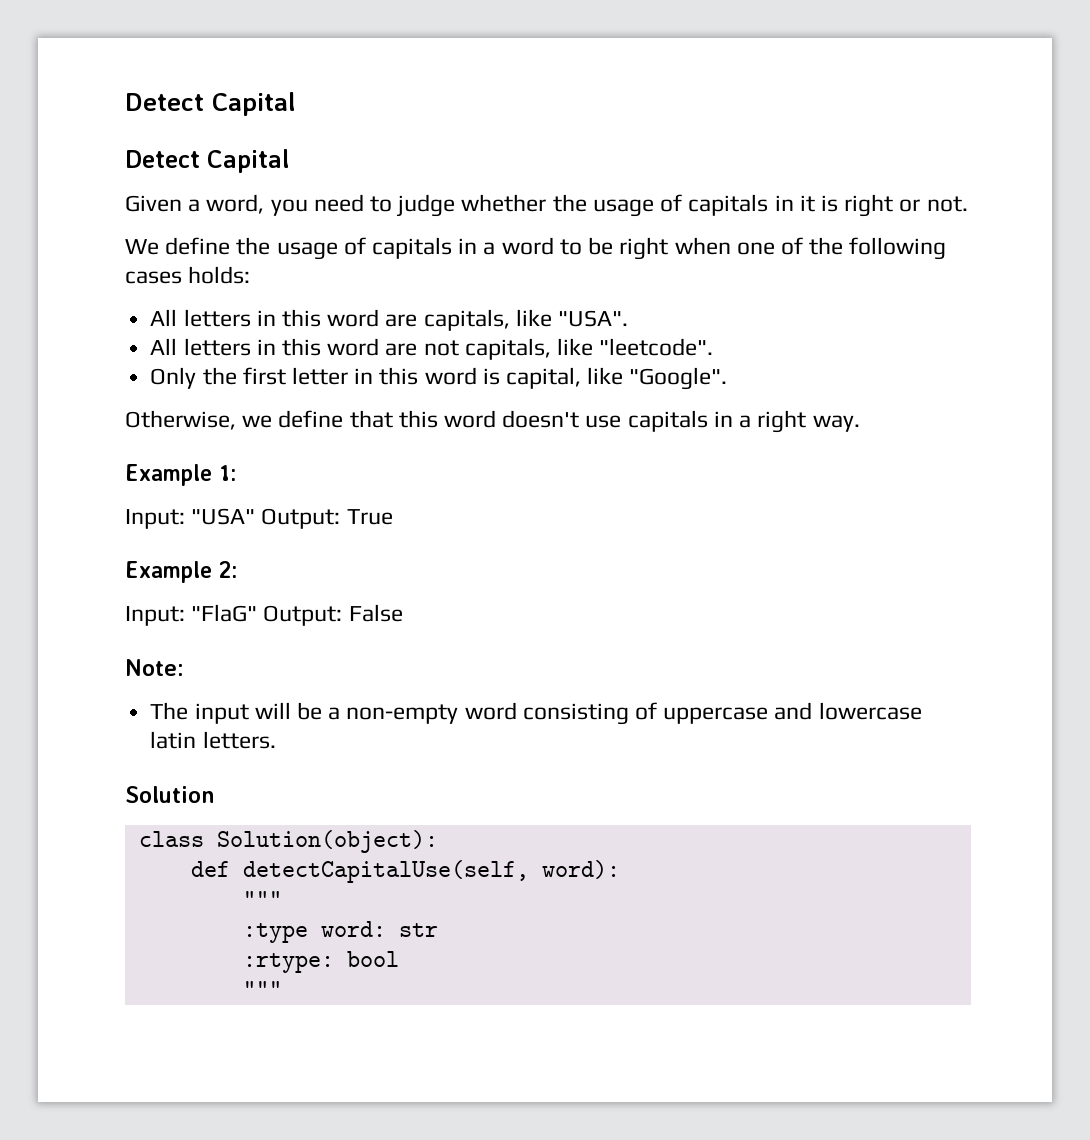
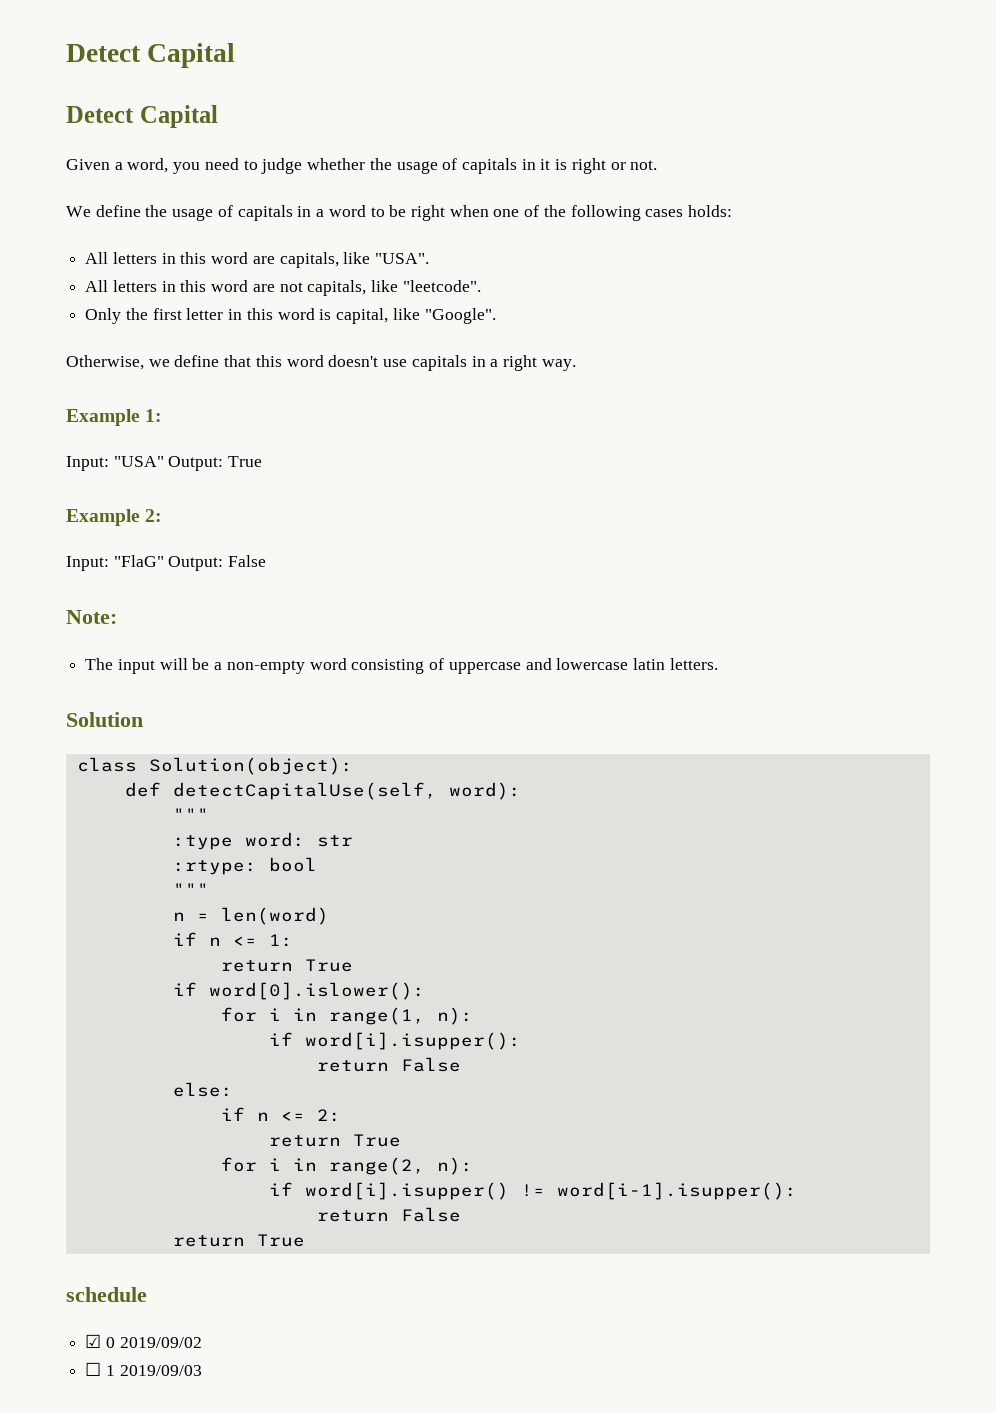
+ n = len(word)
+ if n <= 1:
+ return True
+ if word[0].islower():
+ for i in range(1, n):
+ if word[i].isupper():
+ return False
+ else:
+ if n <= 2:
+ return True
+ for i in range(2, n):
+ if word[i].isupper() != word[i-1].isupper():
+ return False
+ return True
+ schedule
+ ☑ 0 2019/09/02
+ ☐ 1 2019/09/03

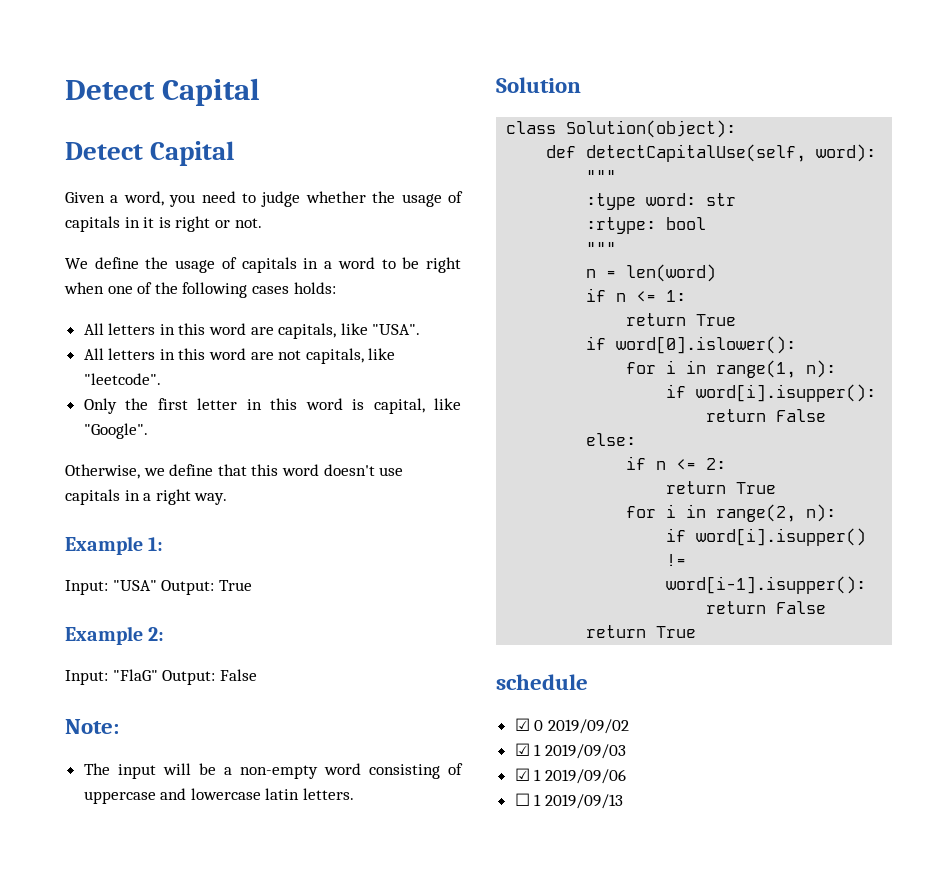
+ ☑ 1 2019/09/03
+ ☑ 1 2019/09/06
- ☐ 1 2019/09/03
+ ☐ 1 2019/09/13

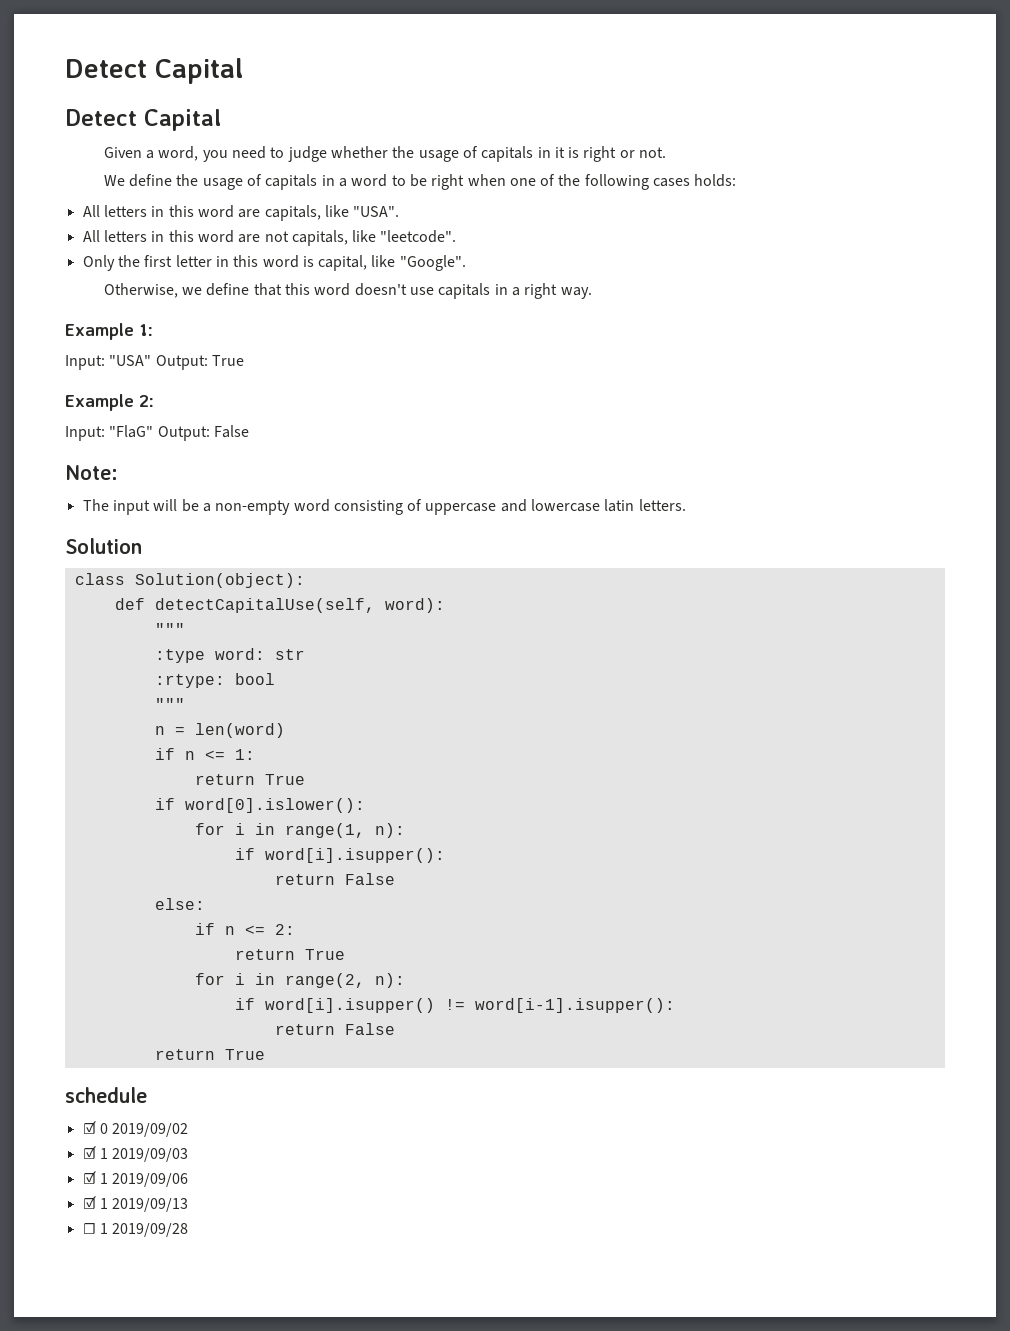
+ ☑ 1 2019/09/13
- ☐ 1 2019/09/13
+ ☐ 1 2019/09/28

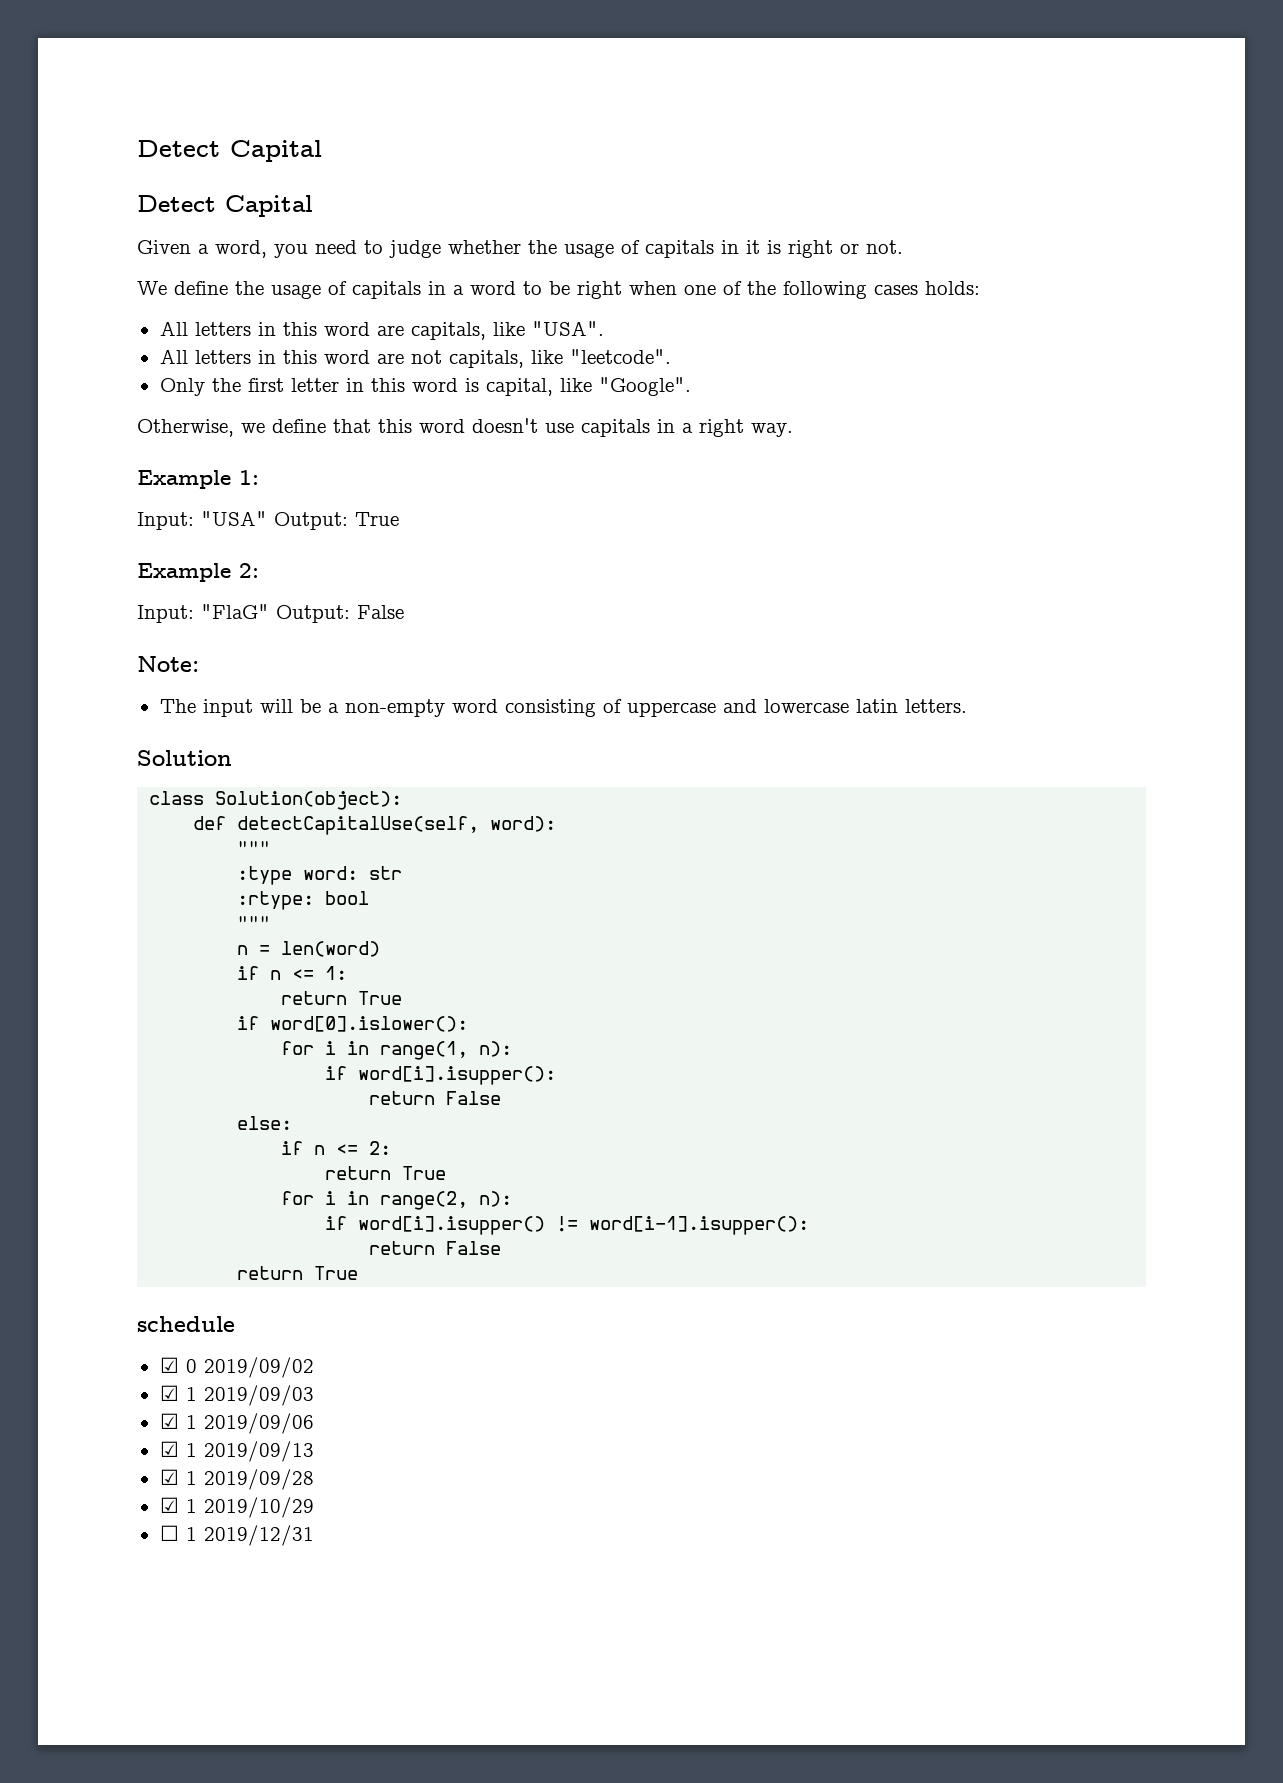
+ ☑ 1 2019/09/28
+ ☑ 1 2019/10/29
- ☐ 1 2019/09/28
+ ☐ 1 2019/12/31

